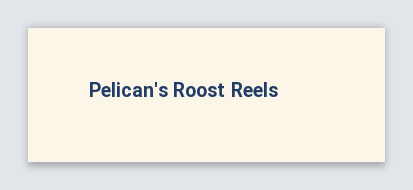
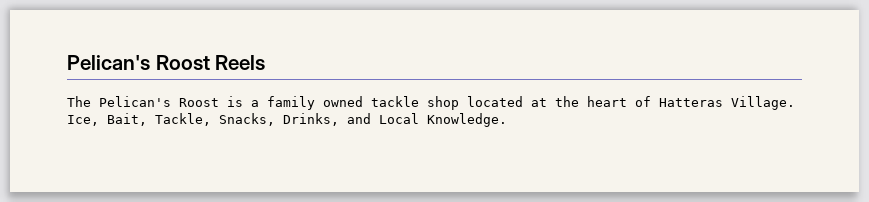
+ The Pelican's Roost is a family owned tackle shop located at the heart of Hatteras Village. Ice, Bait, Tackle, Snacks, Drinks, and Local Knowledge.

